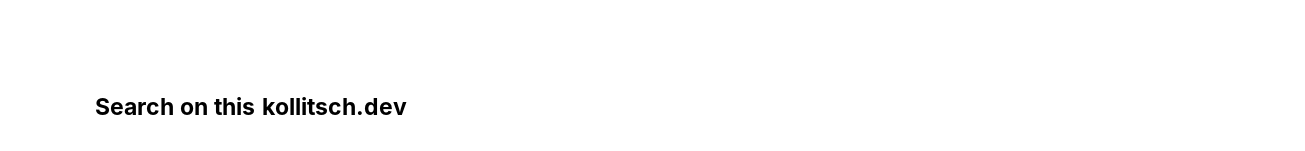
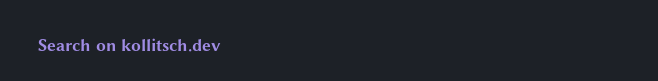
- Search on this kollitsch.dev
+ Search on kollitsch.dev

